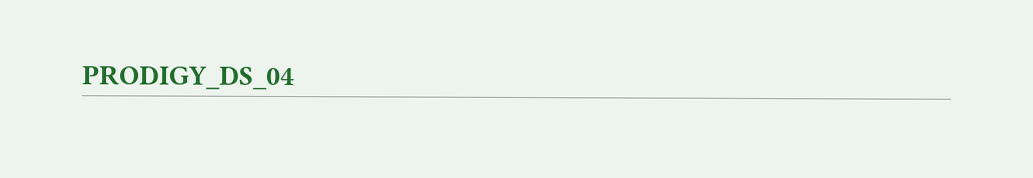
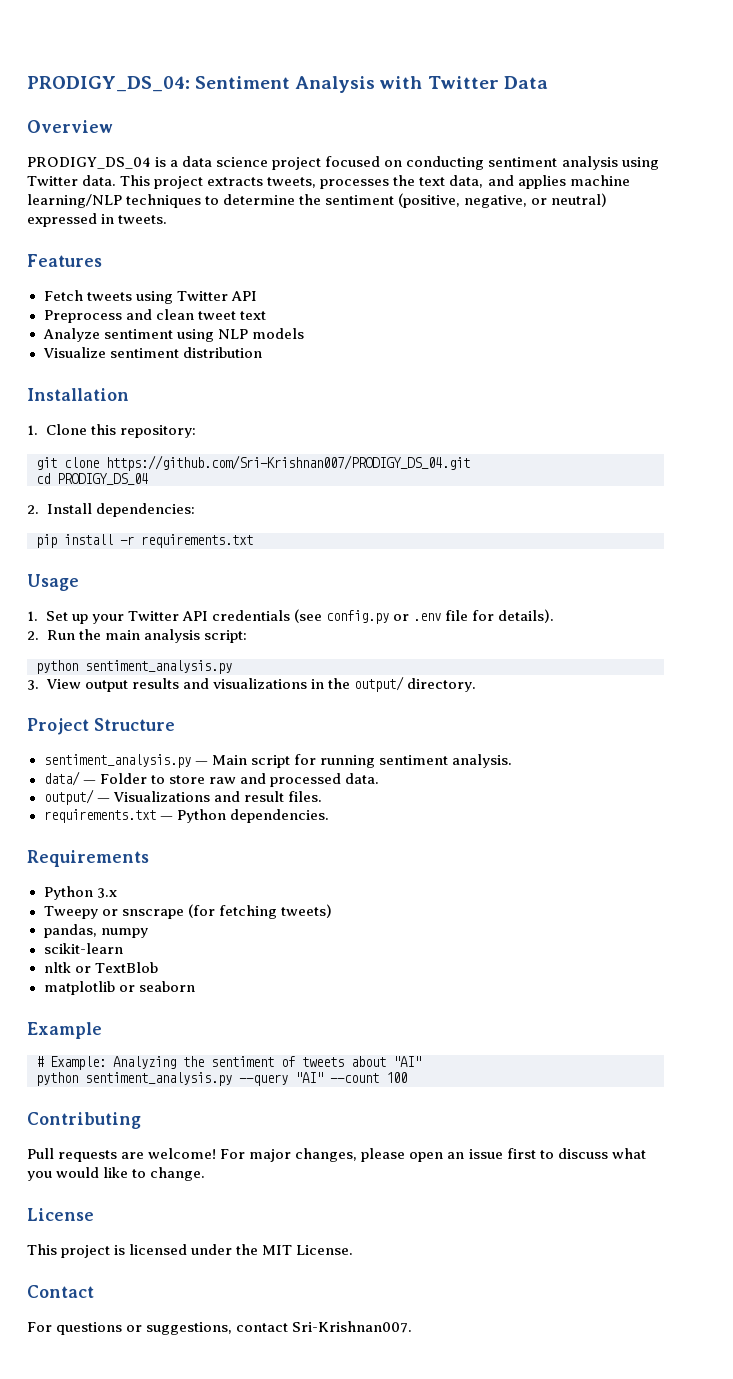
- PRODIGY_DS_04
+ PRODIGY_DS_04: Sentiment Analysis with Twitter Data
+ Overview
+ PRODIGY_DS_04 is a data science project focused on conducting sentiment analysis using Twitter data. This project extracts tweets, processes the text data, and applies machine learning/NLP techniques to determine the sentiment (positive, negative, or neutral) expressed in tweets.
+ Features
+ Fetch tweets using Twitter API
+ Preprocess and clean tweet text
+ Analyze sentiment using NLP models
+ Visualize sentiment distribution
+ Installation
+ 1. Clone this repository:
+ git clone https://github.com/Sri-Krishnan007/PRODIGY_DS_04.git
+ cd PRODIGY_DS_04
+ 2. Install dependencies:
+ pip install -r requirements.txt
+ Usage
+ 1. Set up your Twitter API credentials (see config.py or .env file for details).
+ 2. Run the main analysis script:
+ python sentiment_analysis.py
+ 3. View output results and visualizations in the output/ directory.
+ Project Structure
+ sentiment_analysis.py — Main script for running sentiment analysis.
+ data/ — Folder to store raw and processed data.
+ output/ — Visualizations and result files.
+ requirements.txt — Python dependencies.
+ Requirements
+ Python 3.x
+ Tweepy or snscrape (for fetching tweets)
+ pandas, numpy
+ scikit-learn
+ nltk or TextBlob
+ matplotlib or seaborn
+ Example
+ # Example: Analyzing the sentiment of tweets about "AI"
+ python sentiment_analysis.py --query "AI" --count 100
+ Contributing
+ Pull requests are welcome! For major changes, please open an issue first to discuss what you would like to change.
+ License
+ This project is licensed under the MIT License.
+ Contact
+ For questions or suggestions, contact Sri-Krishnan007.

